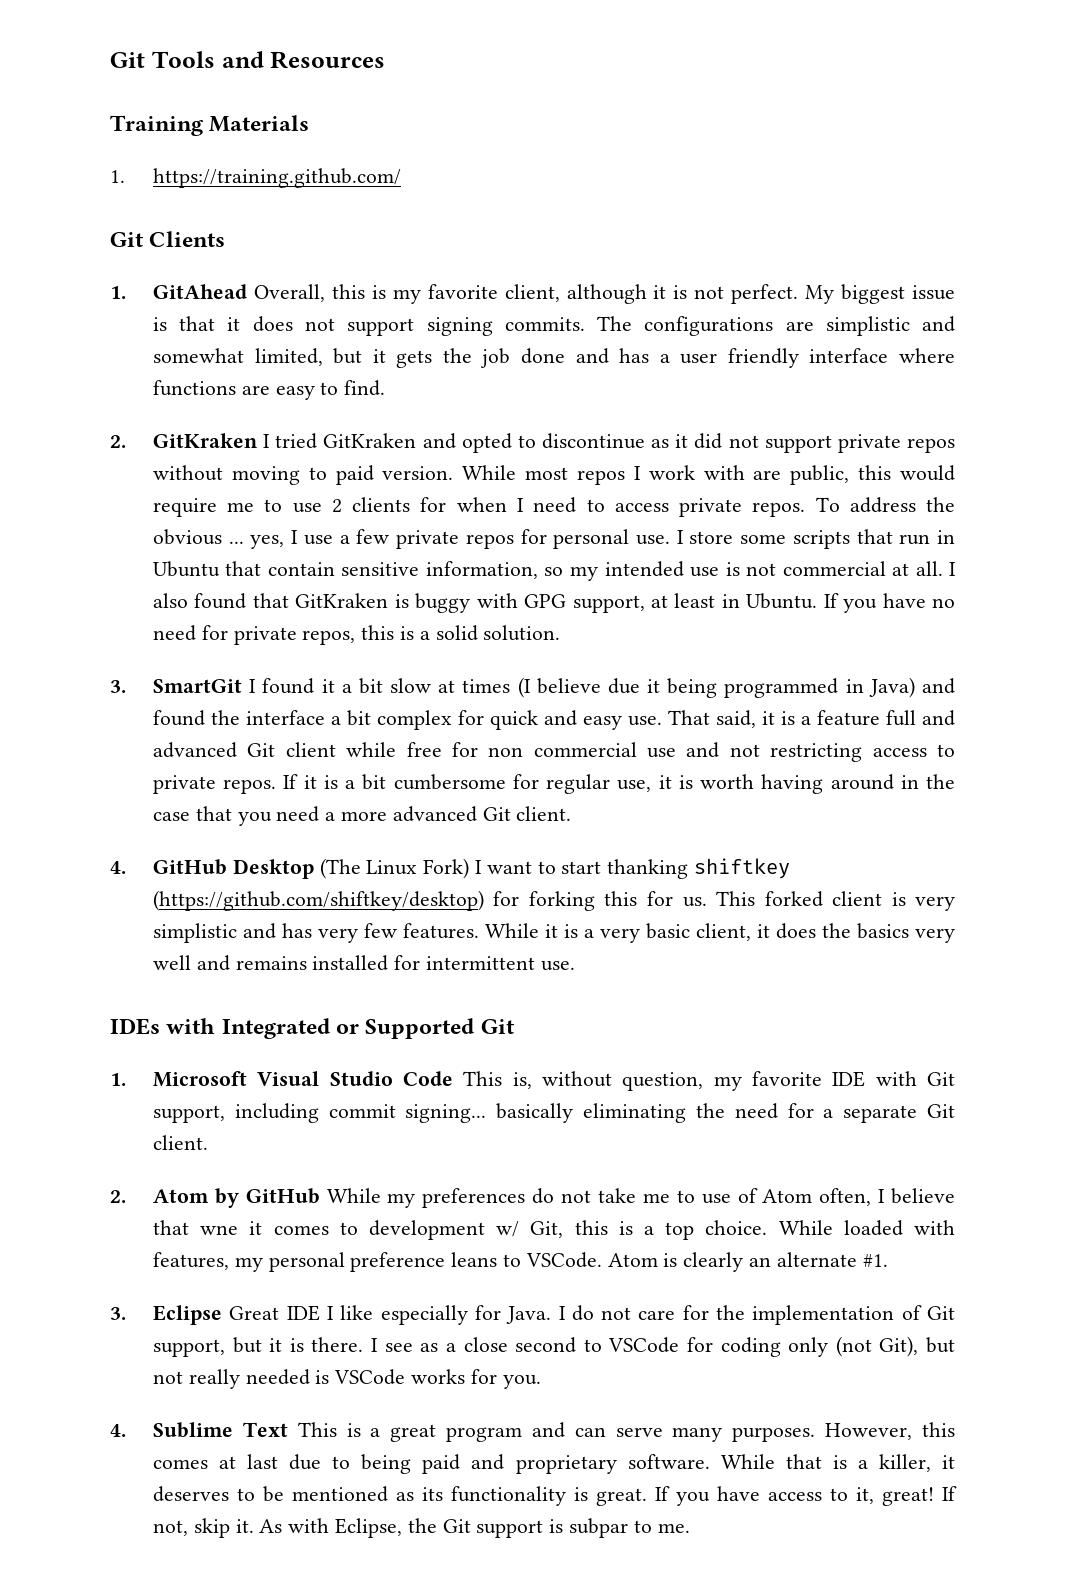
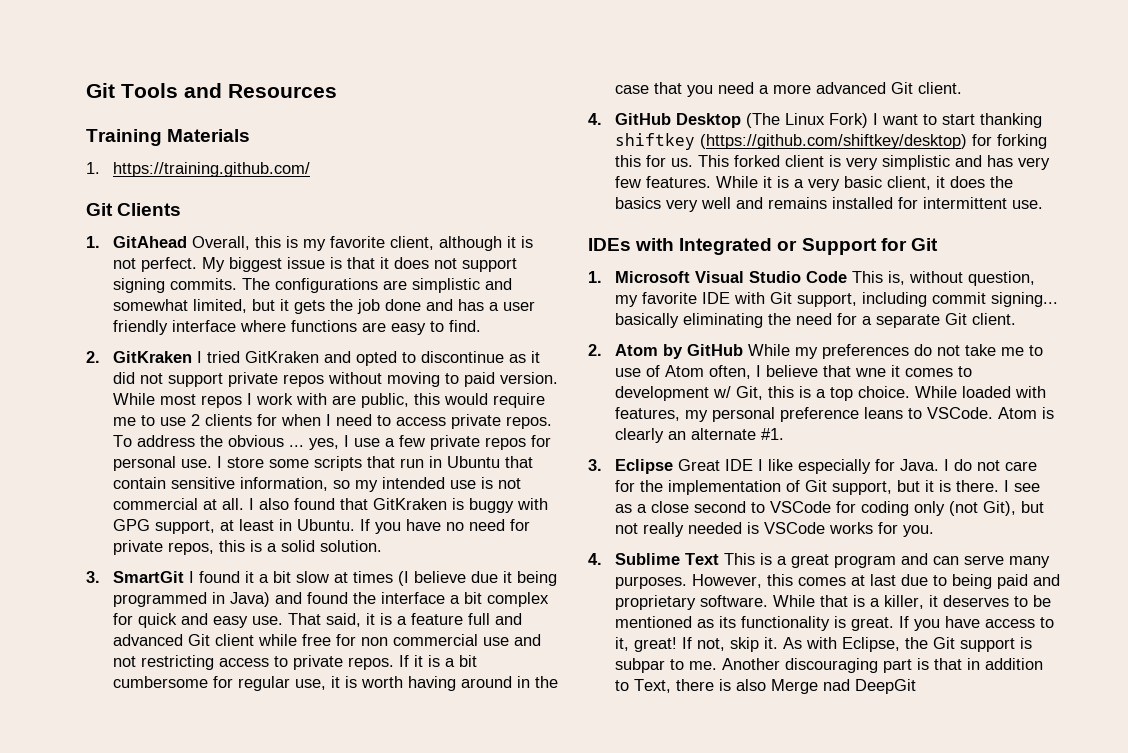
- IDEs with Integrated or Supported Git
+ IDEs with Integrated or Support for Git
+ Another discouraging part is that in addition to Text, there is also Merge nad DeepGit

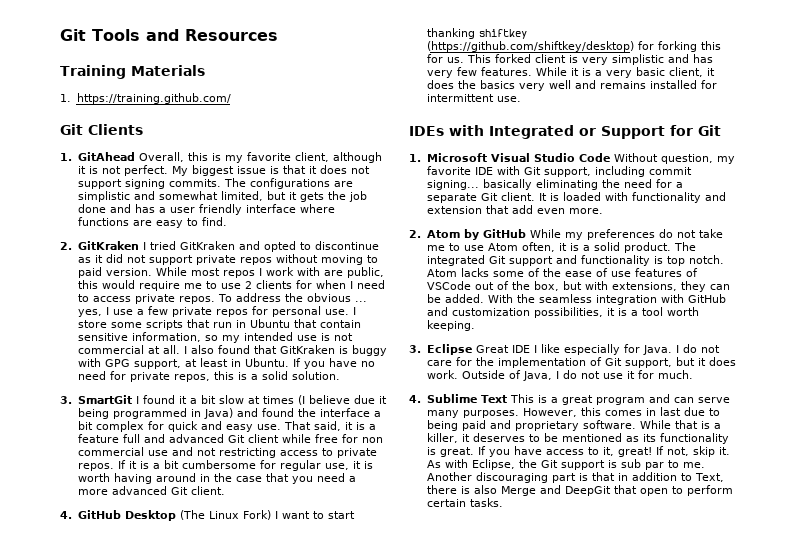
- 1. Microsoft Visual Studio Code This is, without question, my favorite IDE with Git support, including commit signing... basically eliminating the need for a separate Git client.
+ 1. Microsoft Visual Studio Code Without question, my favorite IDE with Git support, including commit signing... basically eliminating the need for a separate Git client. It is loaded with functionality and extension that add even more.
- 2. Atom by GitHub While my preferences do not take me to use of Atom often, I believe that wne it comes to development w/ Git, this is a top choice. While loaded with features, my personal preference leans to VSCode. Atom is clearly an alternate #1.
+ 2. Atom by GitHub While my preferences do not take me to use Atom often, it is a solid product. The integrated Git support and functionality is top notch. Atom lacks some of the ease of use features of VSCode out of the box, but with extensions, they can be added. With the seamless integration with GitHub and customization possibilities, it is a tool worth keeping.
- I do not care for the implementation of Git support, but it is there. I see as a close second to VSCode for coding only (not Git), but not really needed is VSCode works for you.
+ I do not care for the implementation of Git support, but it does work. Outside of Java, I do not use it for much.
- However, this comes at last due to being paid and proprietary software.
+ However, this comes in last due to being paid and proprietary software.
- As with Eclipse, the Git support is subpar to me.
+ As with Eclipse, the Git support is sub par to me.
- Another discouraging part is that in addition to Text, there is also Merge nad DeepGit
+ Another discouraging part is that in addition to Text, there is also Merge and DeepGit that open to perform certain tasks.

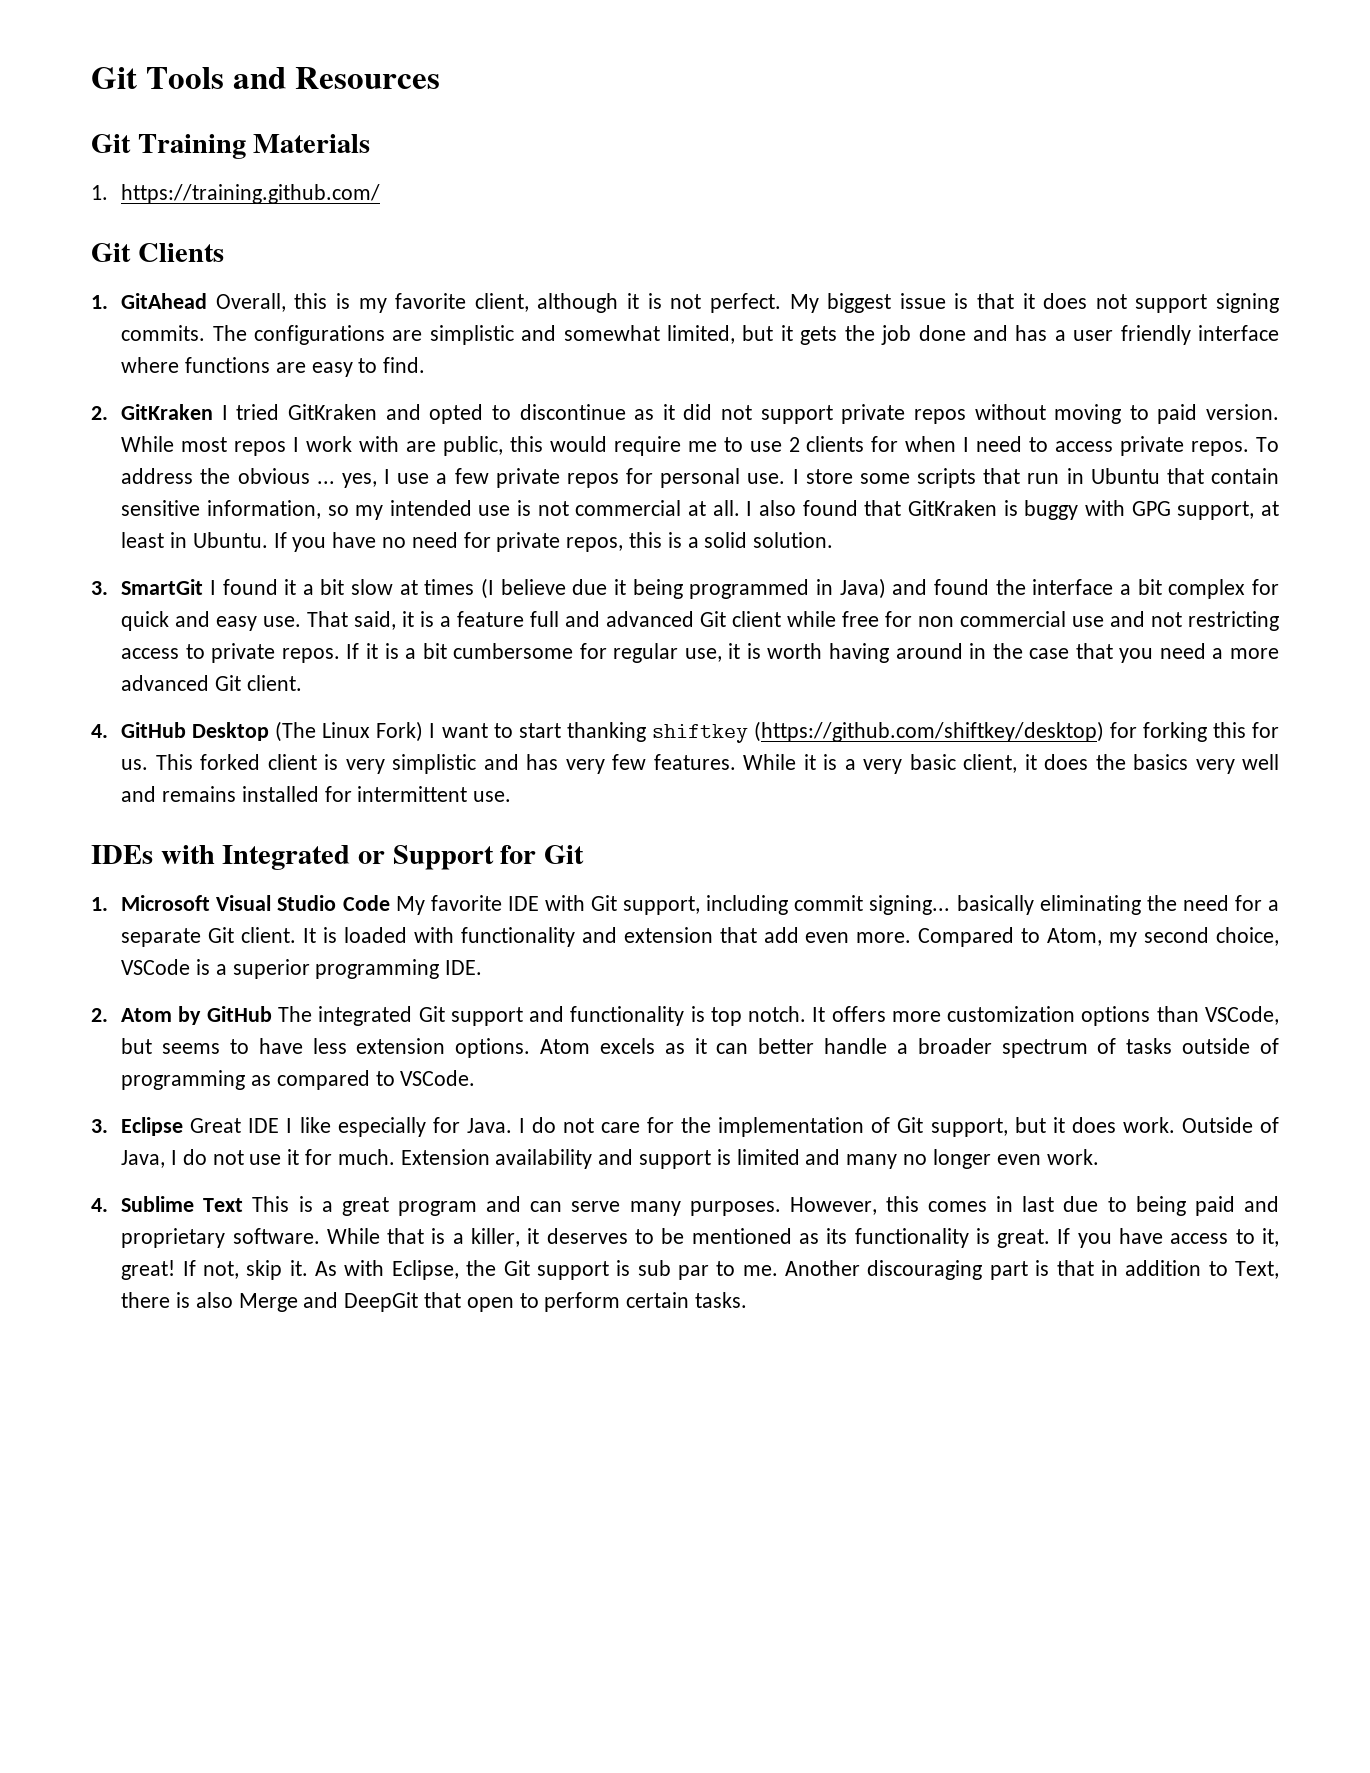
- Training Materials
+ Git Training Materials
- 1. Microsoft Visual Studio Code Without question, my favorite IDE with Git support, including commit signing... basically eliminating the need for a separate Git client.
+ 1. Microsoft Visual Studio Code My favorite IDE with Git support, including commit signing... basically eliminating the need for a separate Git client.
- It is loaded with functionality and extension that add even more.
- 2. Atom by GitHub While my preferences do not take me to use Atom often, it is a solid product. The integrated Git support and functionality is top notch.
+ It is loaded with functionality and extension that add even more. Compared to Atom, my second choice, VSCode is a superior programming IDE.
+ 2. Atom by GitHub The integrated Git support and functionality is top notch.
- Atom lacks some of the ease of use features of VSCode out of the box, but with extensions, they can be added. With the seamless integration with GitHub and customization possibilities, it is a tool worth keeping.
+ It offers more customization options than VSCode, but seems to have less extension options. Atom excels as it can better handle a broader spectrum of tasks outside of programming as compared to VSCode.
+ Extension availability and support is limited and many no longer even work.

